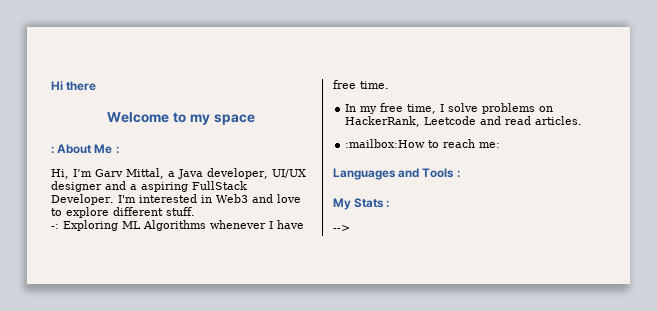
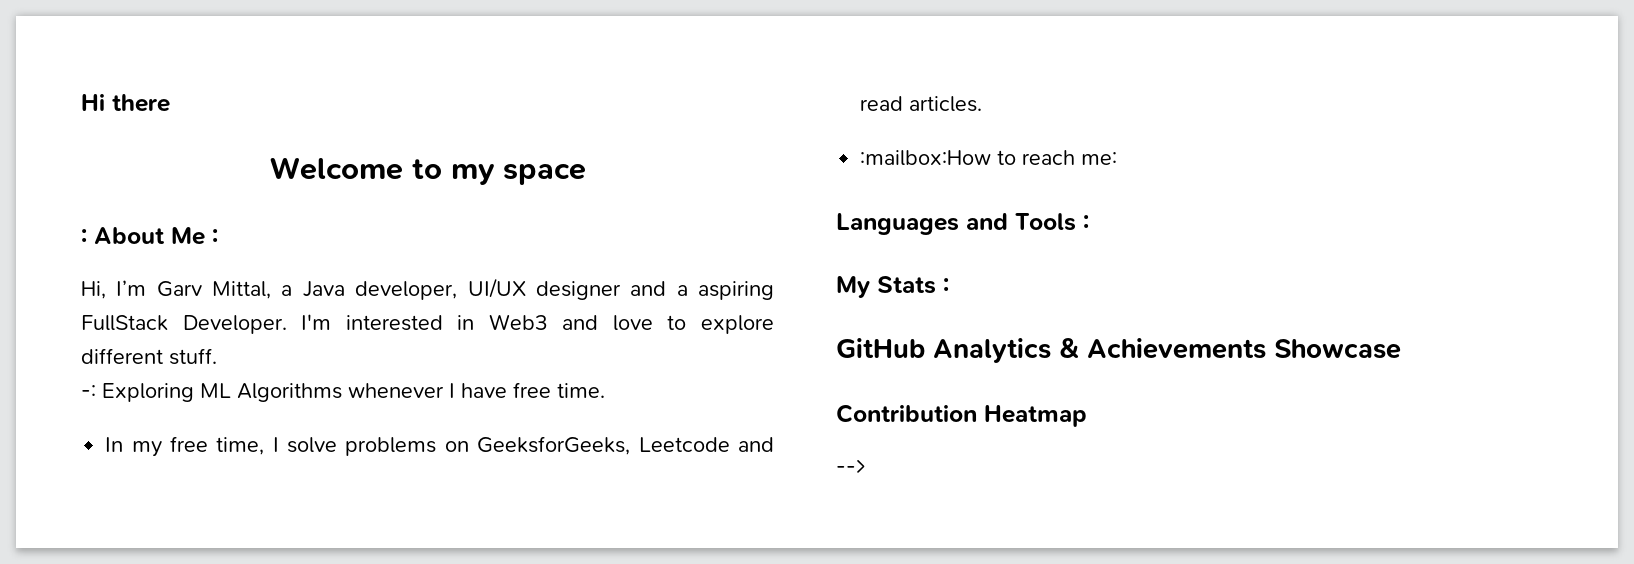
- In my free time, I solve problems on HackerRank, Leetcode and read articles.
+ In my free time, I solve problems on GeeksforGeeks, Leetcode and read articles.
+ GitHub Analytics & Achievements Showcase
+ Contribution Heatmap

